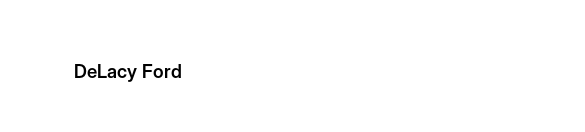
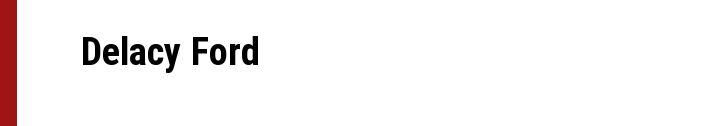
- DeLacy Ford
+ Delacy Ford

